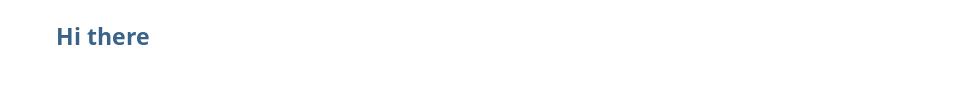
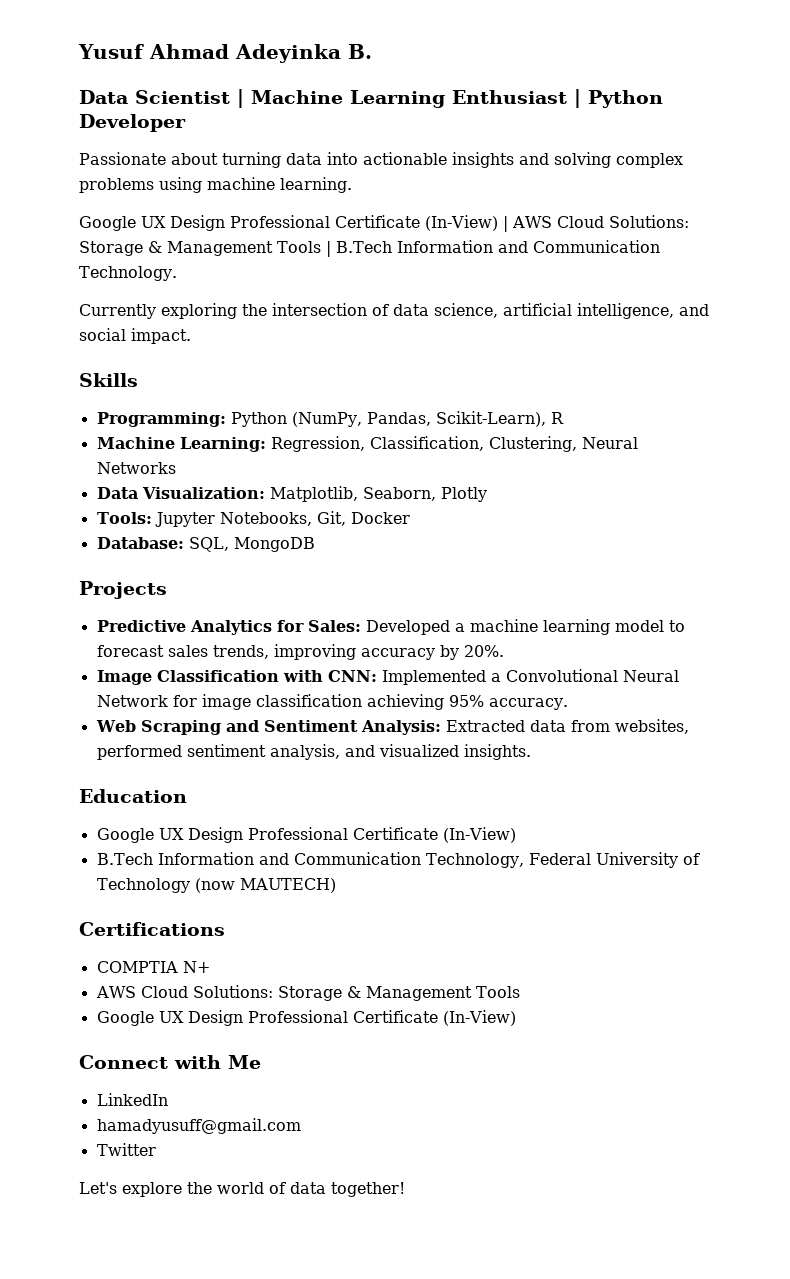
- Hi there
+ Yusuf Ahmad Adeyinka B.
+ Data Scientist | Machine Learning Enthusiast | Python Developer
+ Passionate about turning data into actionable insights and solving complex problems using machine learning.
+ Google UX Design Professional Certificate (In-View) | AWS Cloud Solutions: Storage & Management Tools | B.Tech Information and Communication Technology.
+ Currently exploring the intersection of data science, artificial intelligence, and social impact.
+ Skills
+ Programming: Python (NumPy, Pandas, Scikit-Learn), R
+ Machine Learning: Regression, Classification, Clustering, Neural Networks
+ Data Visualization: Matplotlib, Seaborn, Plotly
+ Tools: Jupyter Notebooks, Git, Docker
+ Database: SQL, MongoDB
+ Projects
+ Predictive Analytics for Sales: Developed a machine learning model to forecast sales trends, improving accuracy by 20%.
+ Image Classification with CNN: Implemented a Convolutional Neural Network for image classification achieving 95% accuracy.
+ Web Scraping and Sentiment Analysis: Extracted data from websites, performed sentiment analysis, and visualized insights.
+ Education
+ Google UX Design Professional Certificate (In-View)
+ B.Tech Information and Communication Technology, Federal University of Technology (now MAUTECH)
+ Certifications
+ COMPTIA N+
+ AWS Cloud Solutions: Storage & Management Tools
+ Google UX Design Professional Certificate (In-View)
+ Connect with Me
+ LinkedIn
+ hamadyusuff@gmail.com
+ Twitter
+ Let's explore the world of data together!

